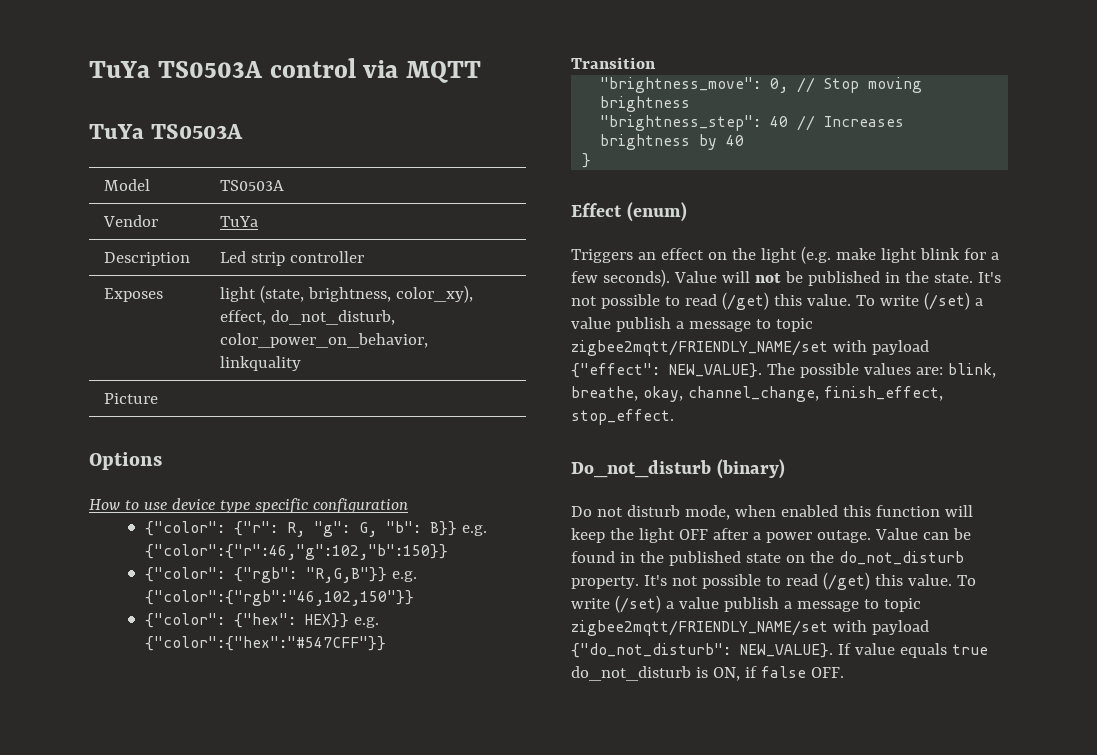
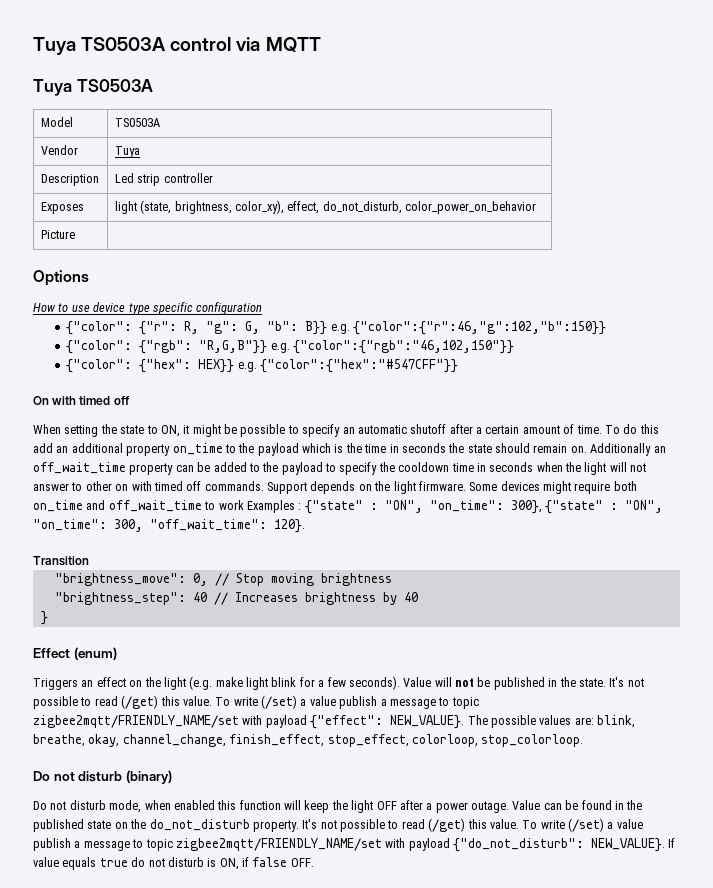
- TuYa TS0503A control via MQTT
- TuYa TS0503A
+ Tuya TS0503A control via MQTT
+ Tuya TS0503A
- Vendor | TuYa
+ Vendor | Tuya
- Exposes | light (state, brightness, color_xy), effect, do_not_disturb, color_power_on_behavior, linkquality
+ Exposes | light (state, brightness, color_xy), effect, do_not_disturb, color_power_on_behavior
+ On with timed off
+ When setting the state to ON, it might be possible to specify an automatic shutoff after a certain amount of time. To do this add an additional property on_time to the payload which is the time in seconds the state should remain on. Additionally an off_wait_time property can be added to the payload to specify the cooldown time in seconds when the light will not answer to other on with timed off commands. Support depends on the light firmware. Some devices might require both on_time and off_wait_time to work Examples : {"state" : "ON", "on_time": 300}, {"state" : "ON", "on_time": 300, "off_wait_time": 120}.
- The possible values are: blink, breathe, okay, channel_change, finish_effect, stop_effect.
- Do_not_disturb (binary)
+ The possible values are: blink, breathe, okay, channel_change, finish_effect, stop_effect, colorloop, stop_colorloop.
+ Do not disturb (binary)
- If value equals true do_not_disturb is ON, if false OFF.
+ If value equals true do not disturb is ON, if false OFF.

